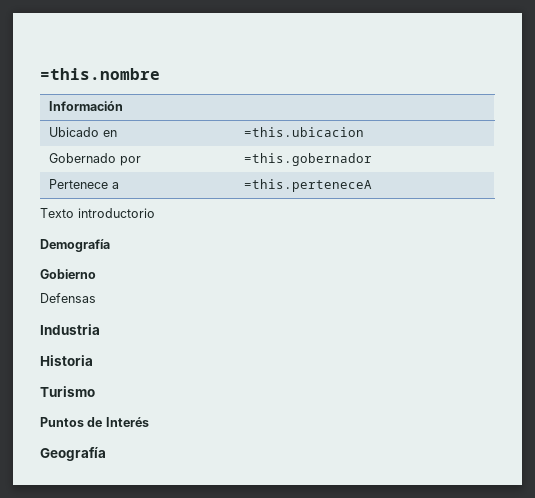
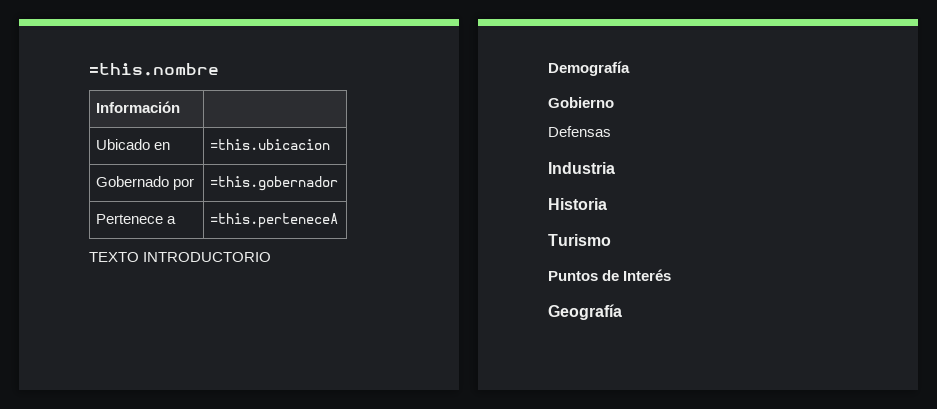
- Texto introductorio
+ TEXTO INTRODUCTORIO

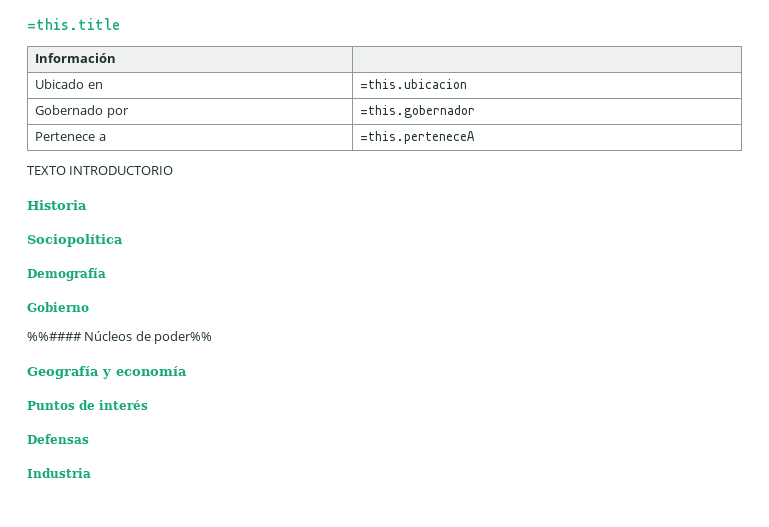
- =this.nombre
+ =this.title
+ Historia
+ Sociopolítica
+ %%#### Núcleos de poder%%
+ Geografía y economía
+ Puntos de interés
  Defensas
  Industria
- Historia
- Turismo
- Puntos de Interés
- Geografía

